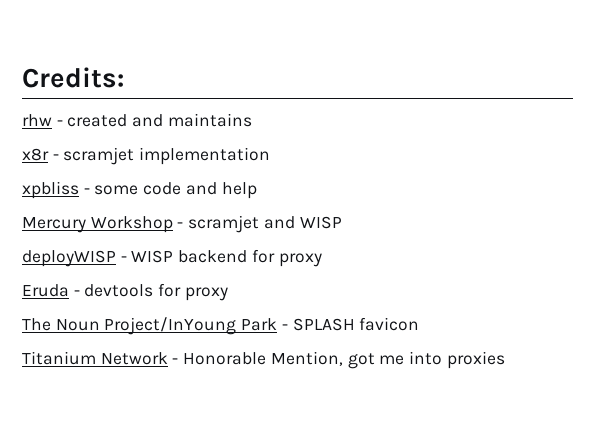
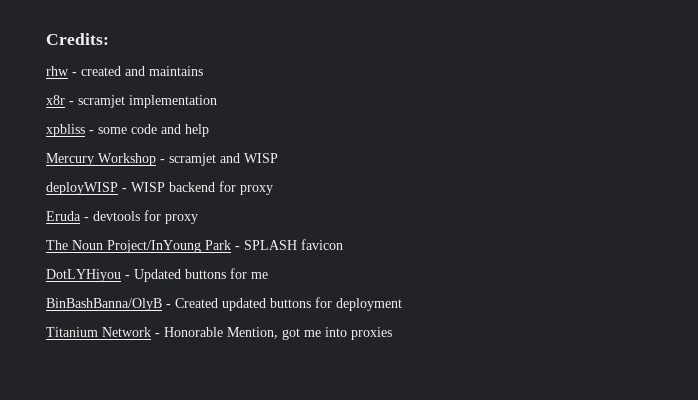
+ DotLYHiyou - Updated buttons for me
+ BinBashBanna/OlyB - Created updated buttons for deployment

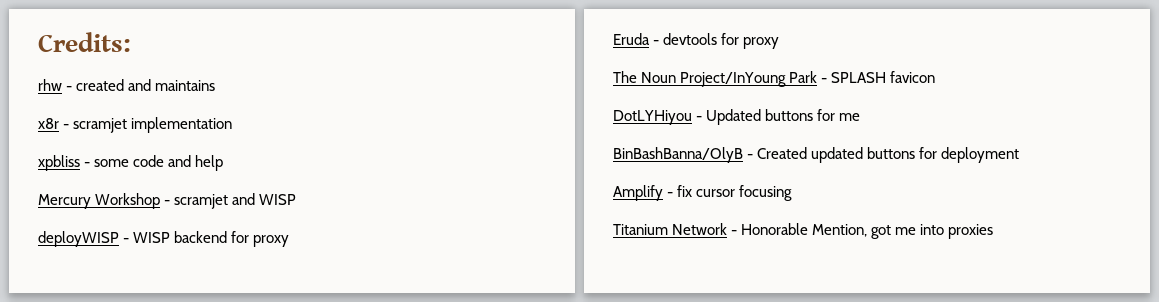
+ Amplify - fix cursor focusing

